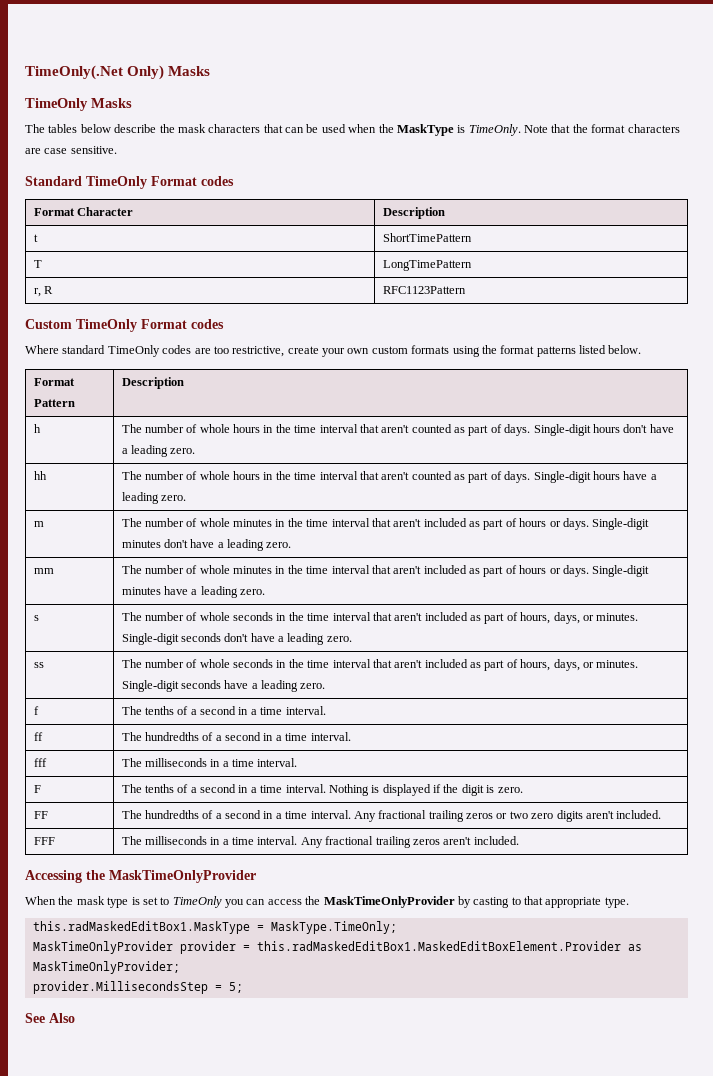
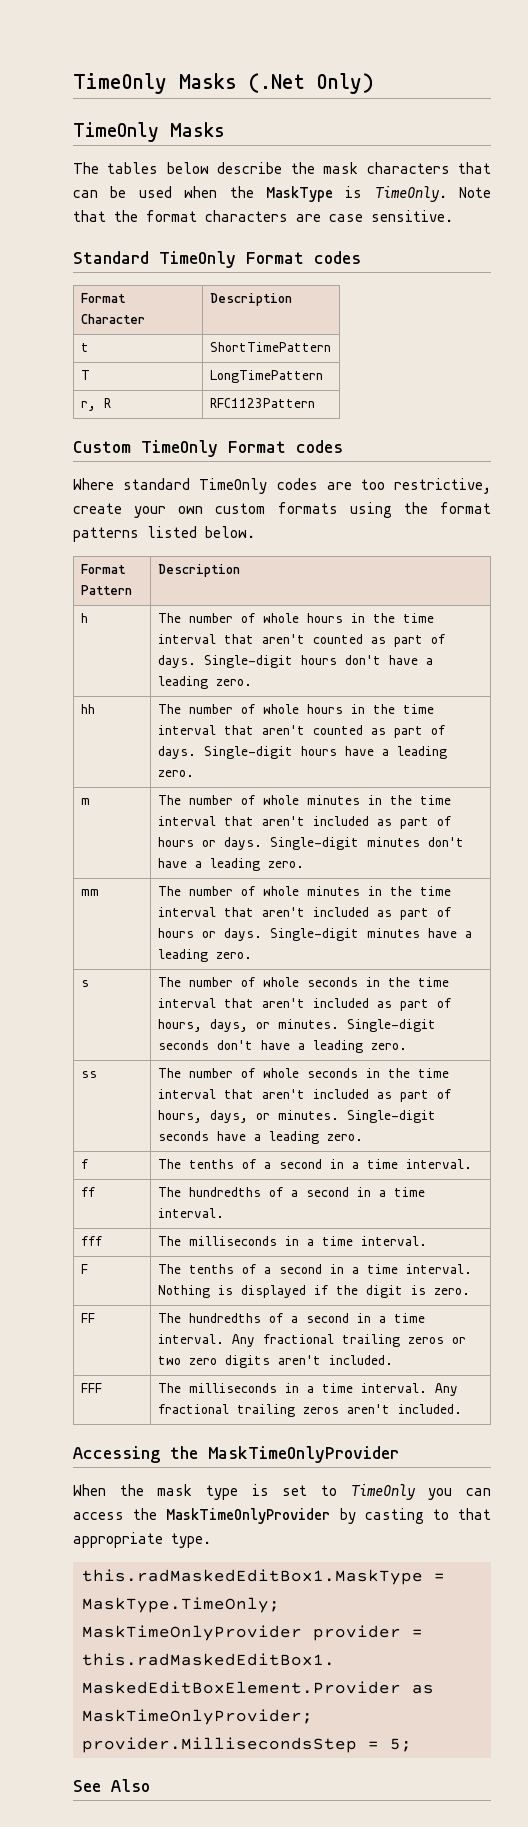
- TimeOnly(.Net Only) Masks
+ TimeOnly Masks (.Net Only)

